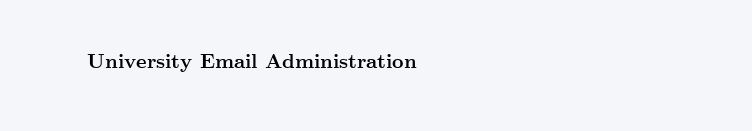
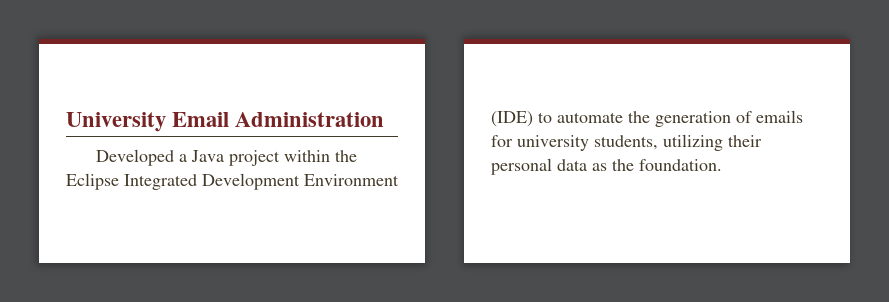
+ Developed a Java project within the Eclipse Integrated Development Environment (IDE) to automate the generation of emails for university students, utilizing their personal data as the foundation.

